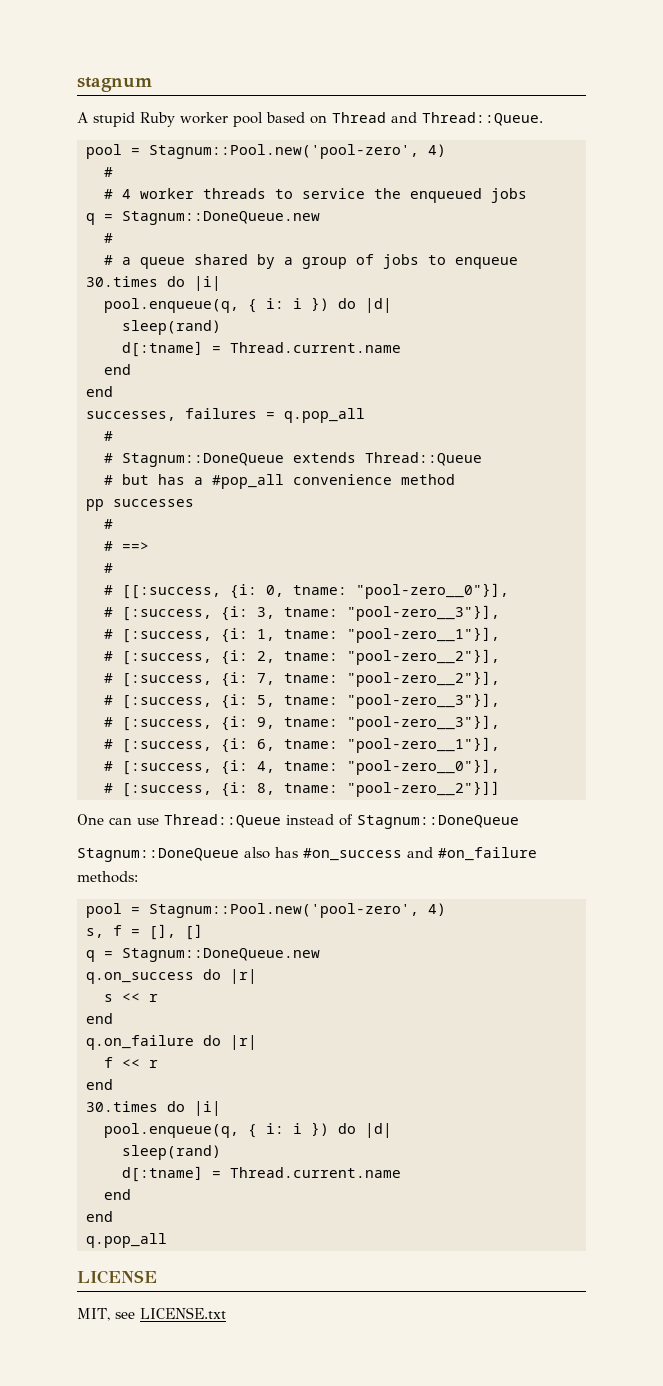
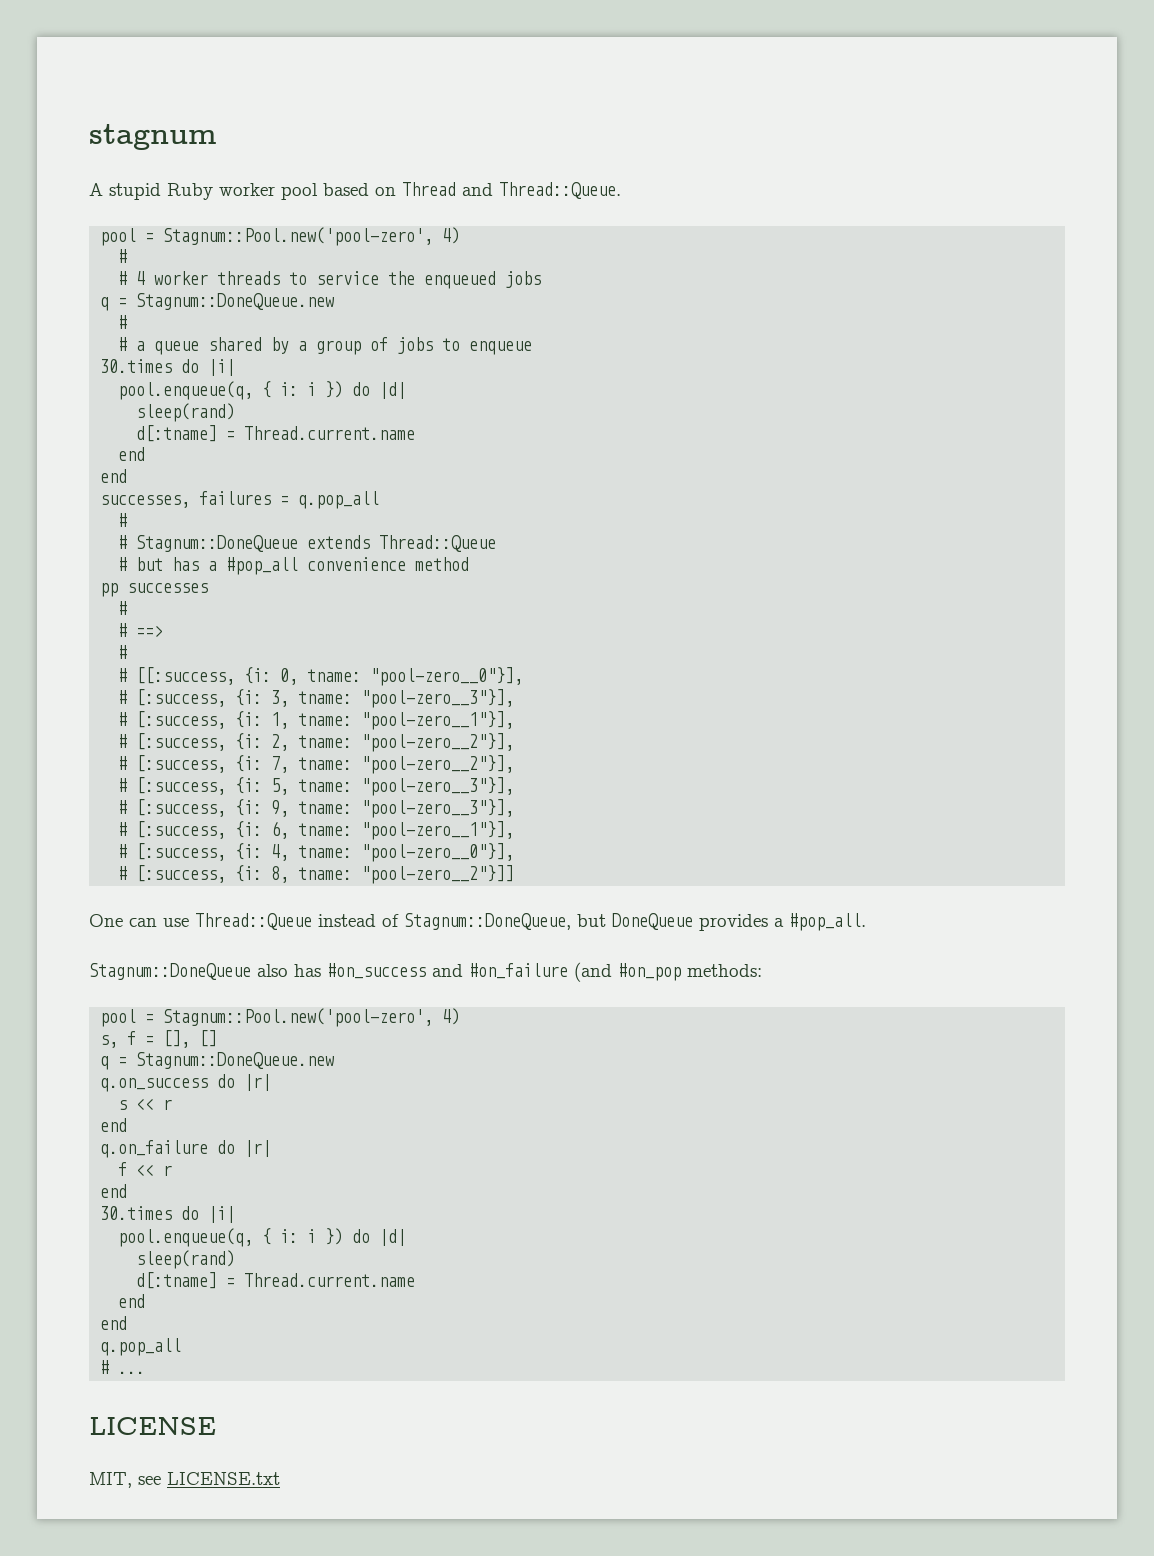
- One can use Thread::Queue instead of Stagnum::DoneQueue
+ One can use Thread::Queue instead of Stagnum::DoneQueue, but DoneQueue provides a #pop_all.
- Stagnum::DoneQueue also has #on_success and #on_failure methods:
+ Stagnum::DoneQueue also has #on_success and #on_failure (and #on_pop methods:
+ # ...

